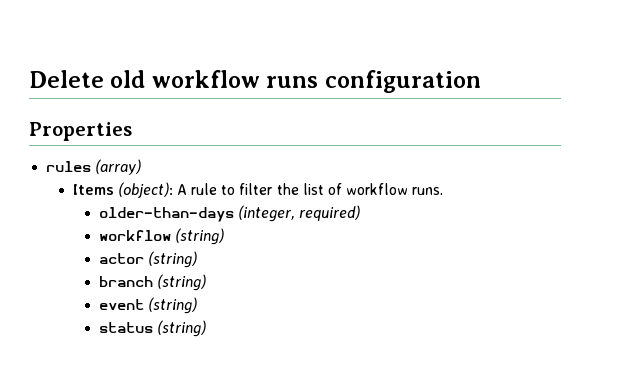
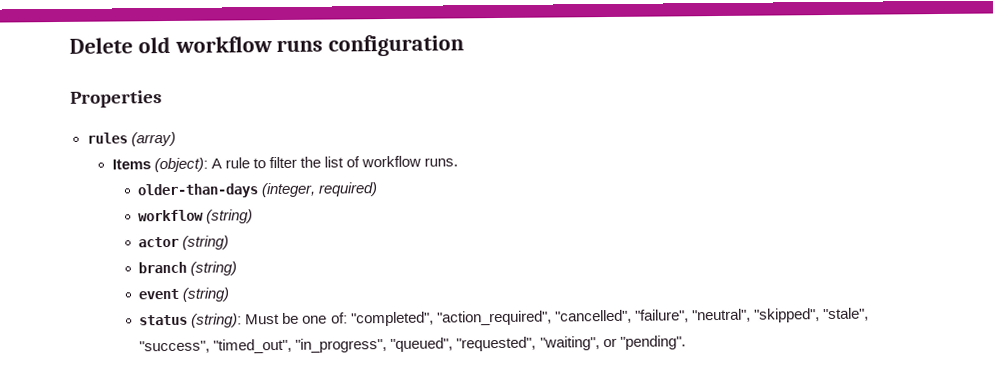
- status (string)
+ status (string): Must be one of: "completed", "action_required", "cancelled", "failure", "neutral", "skipped", "stale", "success", "timed_out", "in_progress", "queued", "requested", "waiting", or "pending".

